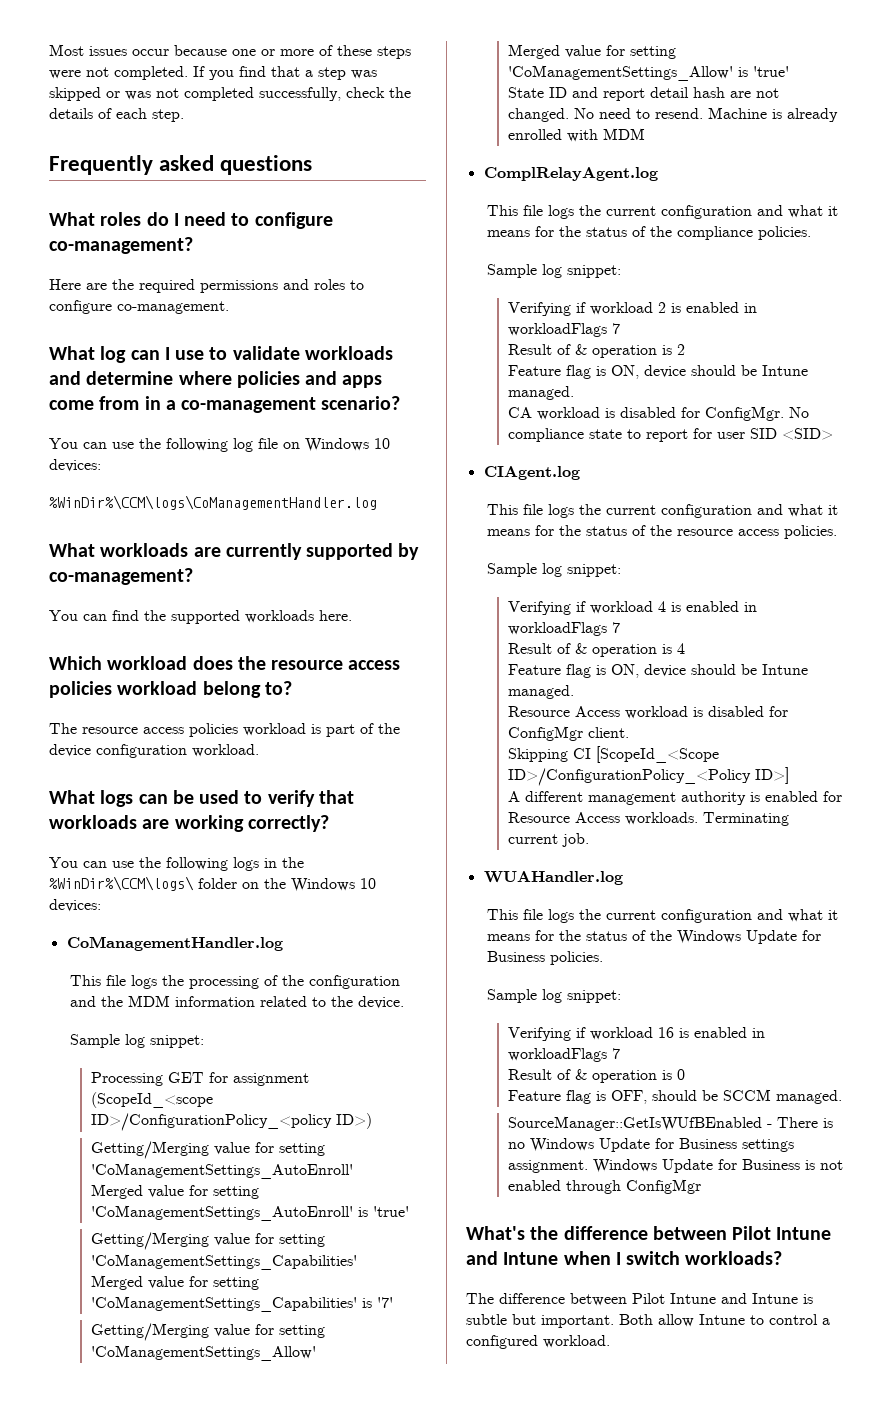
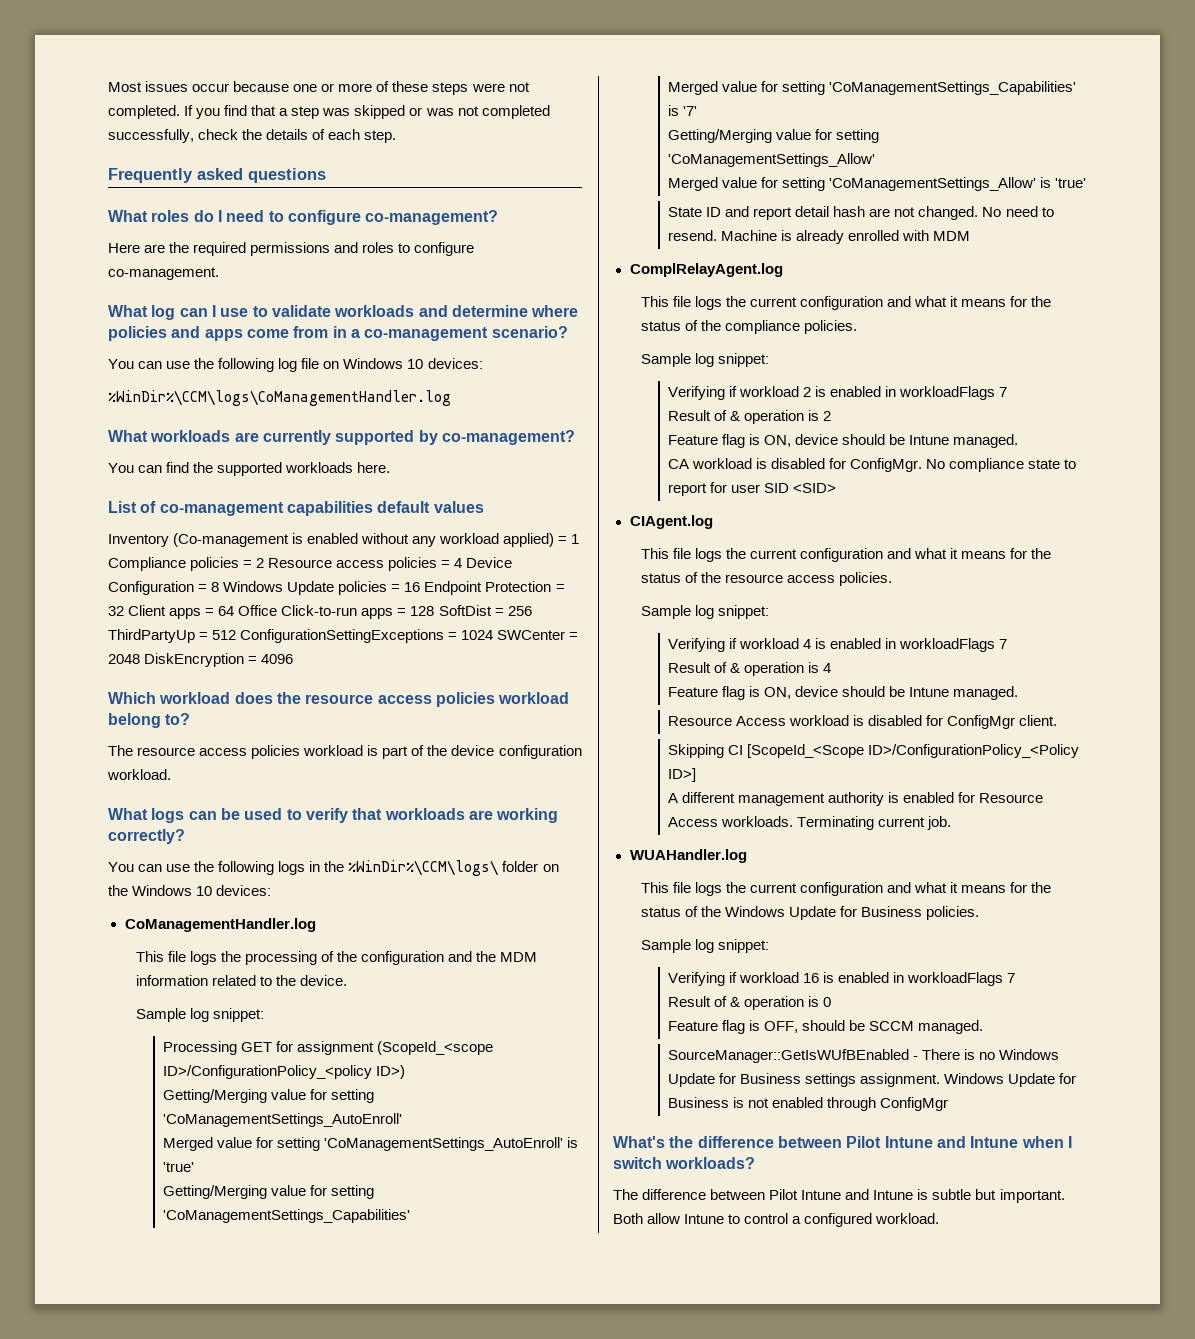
+ List of co-management capabilities default values
+ Inventory (Co-management is enabled without any workload applied) = 1 Compliance policies = 2 Resource access policies = 4 Device Configuration = 8 Windows Update policies = 16 Endpoint Protection = 32 Client apps = 64 Office Click-to-run apps = 128 SoftDist = 256 ThirdPartyUp = 512 ConfigurationSettingExceptions = 1024 SWCenter = 2048 DiskEncryption = 4096

